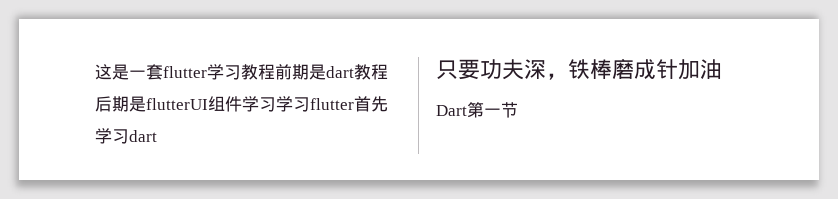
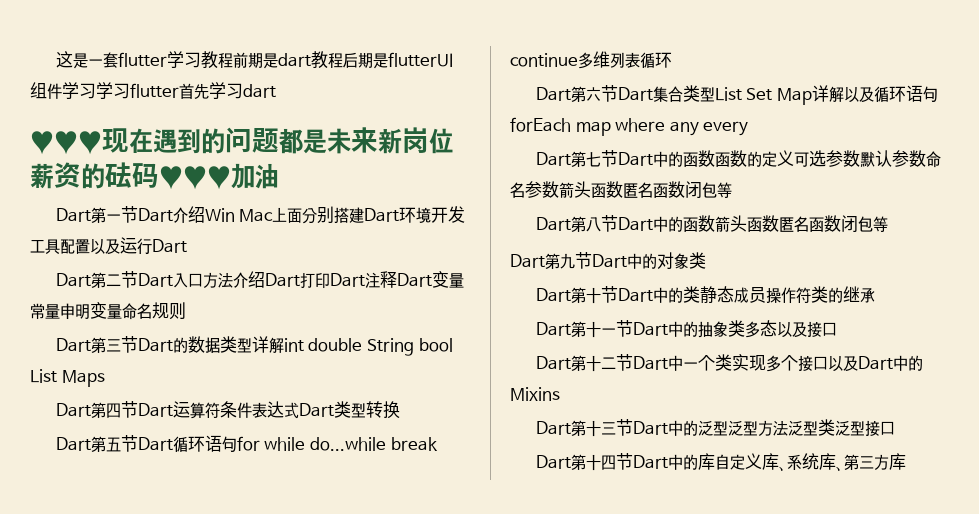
- 只要功夫深，铁棒磨成针加油
- Dart第一节
+ ♥♥♥现在遇到的问题都是未来新岗位薪资的砝码♥♥♥加油
+ Dart第一节Dart介绍Win Mac上面分别搭建Dart环境开发工具配置以及运行Dart
+ Dart第二节Dart入口方法介绍Dart打印Dart注释Dart变量常量申明变量命名规则
+ Dart第三节Dart的数据类型详解int double String bool List Maps
+ Dart第四节Dart运算符条件表达式Dart类型转换
+ Dart第五节Dart循环语句for while do...while break continue多维列表循环
+ Dart第六节Dart集合类型List Set Map详解以及循环语句forEach map where any every
+ Dart第七节Dart中的函数函数的定义可选参数默认参数命名参数箭头函数匿名函数闭包等
+ Dart第八节Dart中的函数箭头函数匿名函数闭包等
+ Dart第九节Dart中的对象类
+ Dart第十节Dart中的类静态成员操作符类的继承
+ Dart第十一节Dart中的抽象类多态以及接口
+ Dart第十二节Dart中一个类实现多个接口以及Dart中的Mixins
+ Dart第十三节Dart中的泛型泛型方法泛型类泛型接口
+ Dart第十四节Dart中的库自定义库、系统库、第三方库

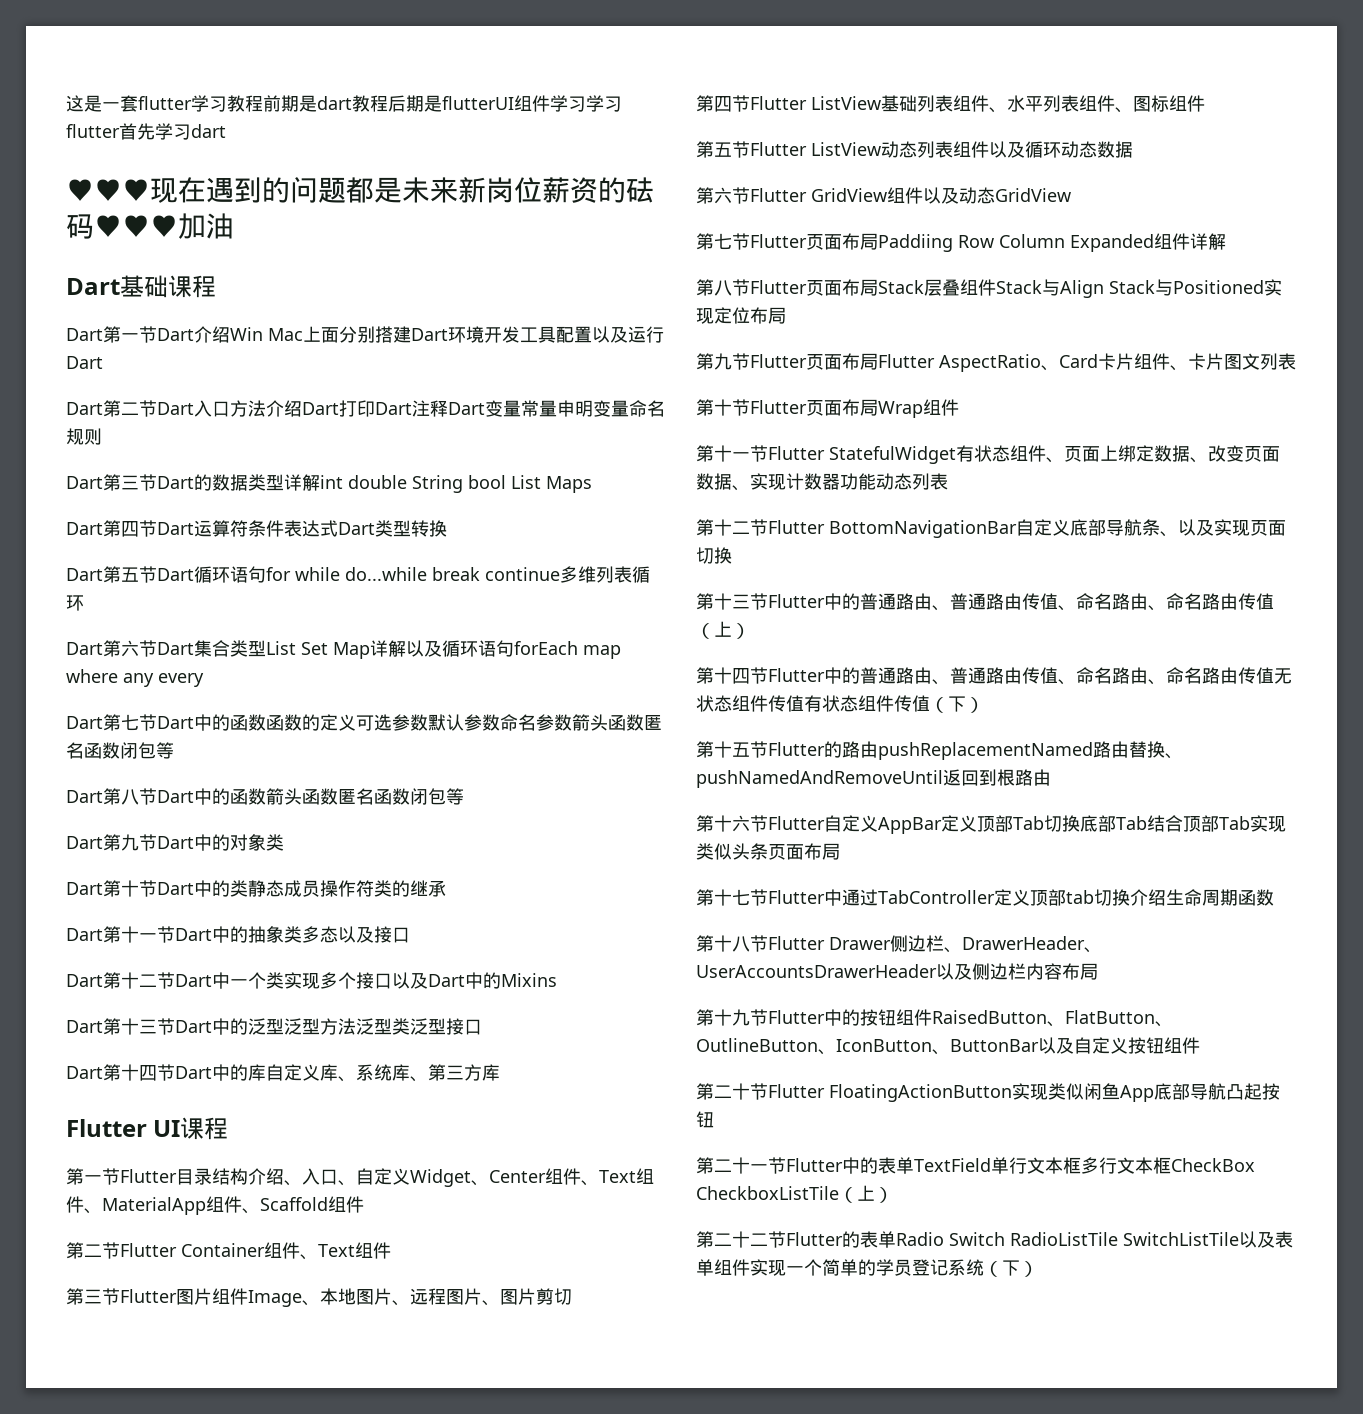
+ Dart基础课程
+ Flutter UI课程
+ 第一节Flutter目录结构介绍、入口、自定义Widget、Center组件、Text组件、MaterialApp组件、Scaffold组件
+ 第二节Flutter Container组件、Text组件
+ 第三节Flutter图片组件Image、本地图片、远程图片、图片剪切
+ 第四节Flutter ListView基础列表组件、水平列表组件、图标组件
+ 第五节Flutter ListView动态列表组件以及循环动态数据
+ 第六节Flutter GridView组件以及动态GridView
+ 第七节Flutter页面布局Paddiing Row Column Expanded组件详解
+ 第八节Flutter页面布局Stack层叠组件Stack与Align Stack与Positioned实现定位布局
+ 第九节Flutter页面布局Flutter AspectRatio、Card卡片组件、卡片图文列表
+ 第十节Flutter页面布局Wrap组件
+ 第十一节Flutter StatefulWidget有状态组件、页面上绑定数据、改变页面数据、实现计数器功能动态列表
+ 第十二节Flutter BottomNavigationBar自定义底部导航条、以及实现页面切换
+ 第十三节Flutter中的普通路由、普通路由传值、命名路由、命名路由传值（上）
+ 第十四节Flutter中的普通路由、普通路由传值、命名路由、命名路由传值无状态组件传值有状态组件传值（下）
+ 第十五节Flutter的路由pushReplacementNamed路由替换、pushNamedAndRemoveUntil返回到根路由
+ 第十六节Flutter自定义AppBar定义顶部Tab切换底部Tab结合顶部Tab实现类似头条页面布局
+ 第十七节Flutter中通过TabController定义顶部tab切换介绍生命周期函数
+ 第十八节Flutter Drawer侧边栏、DrawerHeader、UserAccountsDrawerHeader以及侧边栏内容布局
+ 第十九节Flutter中的按钮组件RaisedButton、FlatButton、OutlineButton、IconButton、ButtonBar以及自定义按钮组件
+ 第二十节Flutter FloatingActionButton实现类似闲鱼App底部导航凸起按钮
+ 第二十一节Flutter中的表单TextField单行文本框多行文本框CheckBox CheckboxListTile（上）
+ 第二十二节Flutter的表单Radio Switch RadioListTile SwitchListTile以及表单组件实现一个简单的学员登记系统（下）

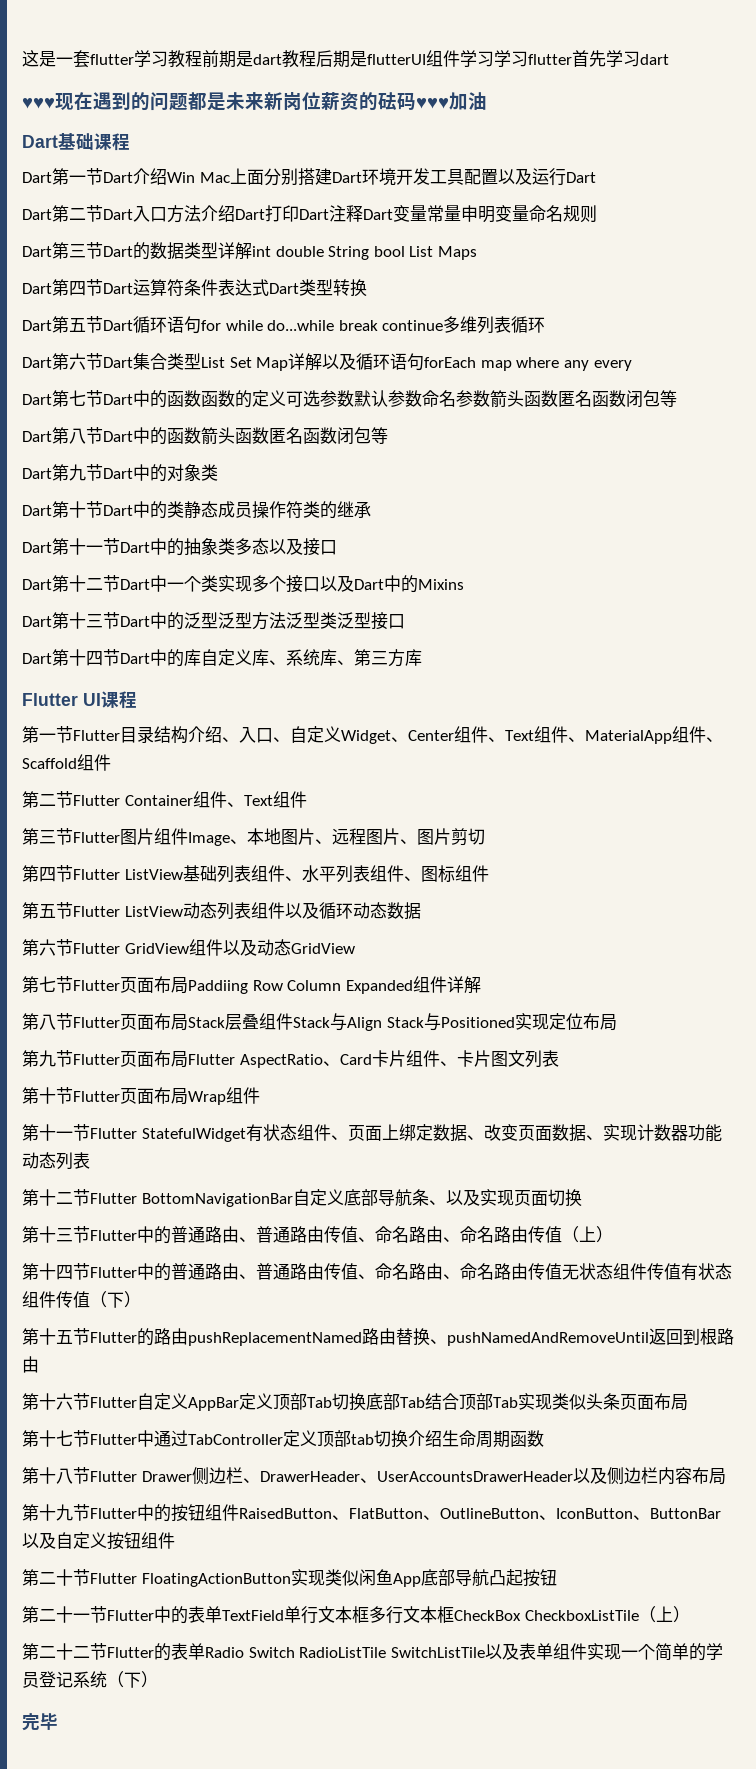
+ 完毕

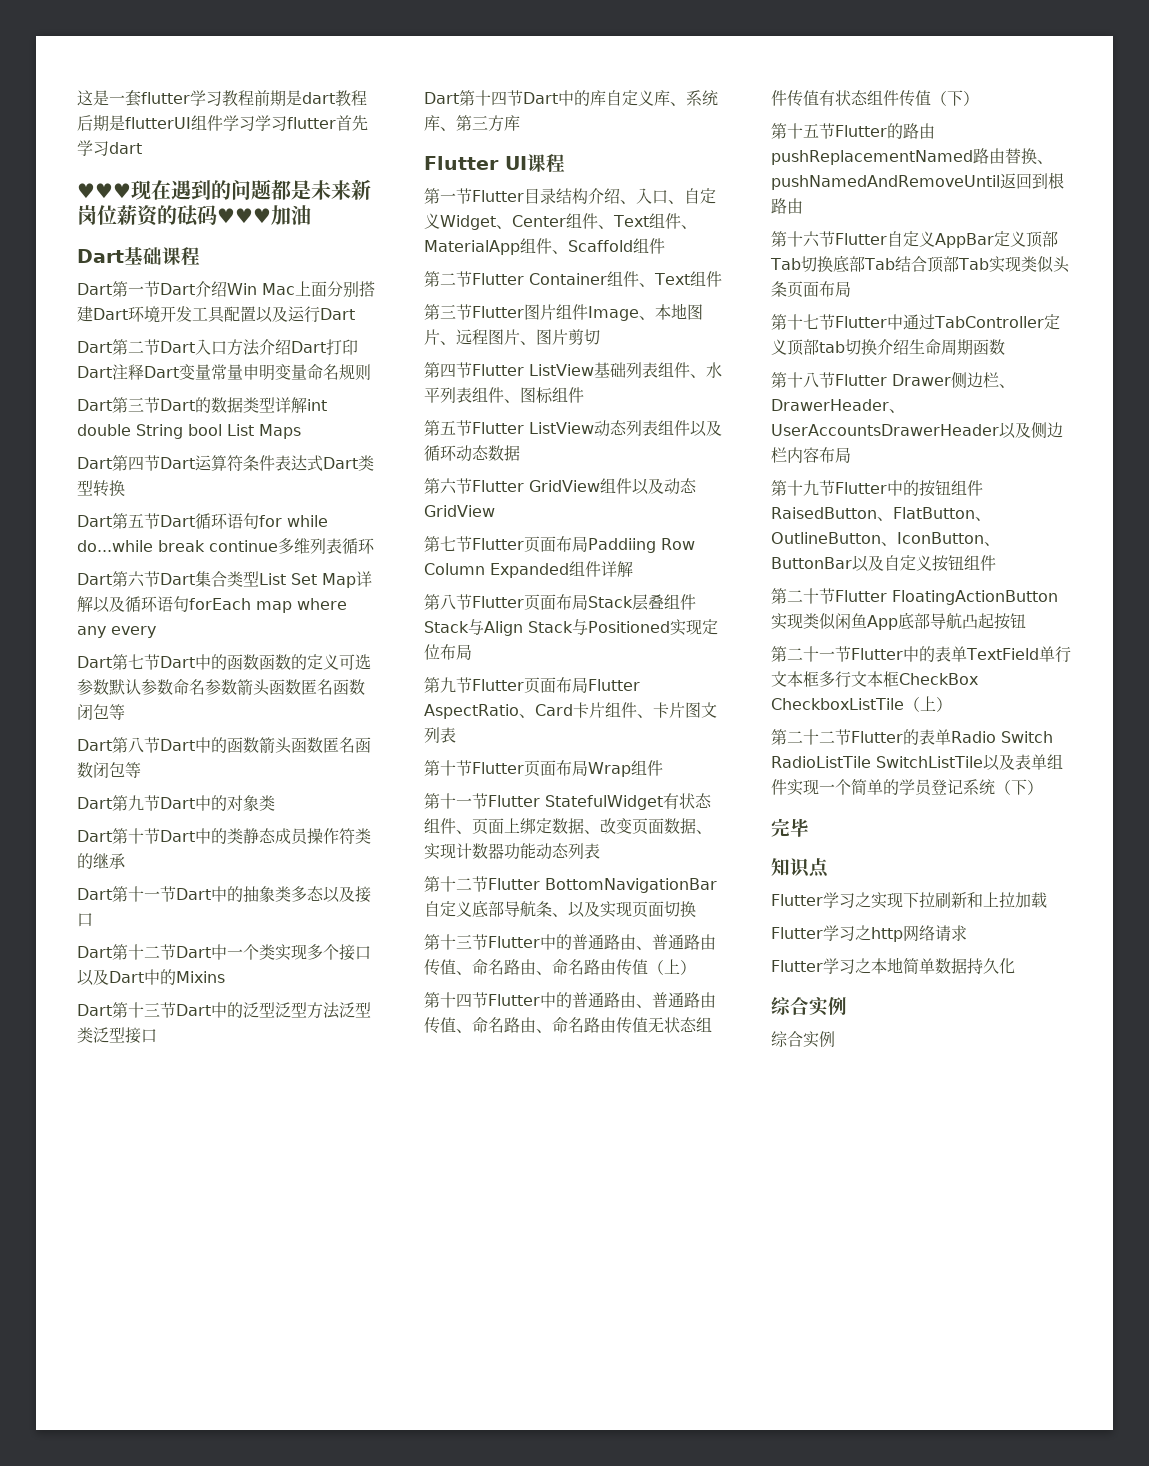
+ 知识点
+ Flutter学习之实现下拉刷新和上拉加载
+ Flutter学习之http网络请求
+ Flutter学习之本地简单数据持久化
+ 综合实例
+ 综合实例

